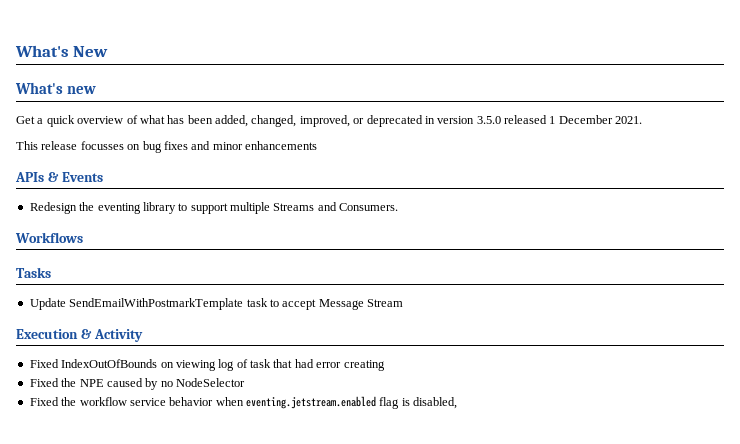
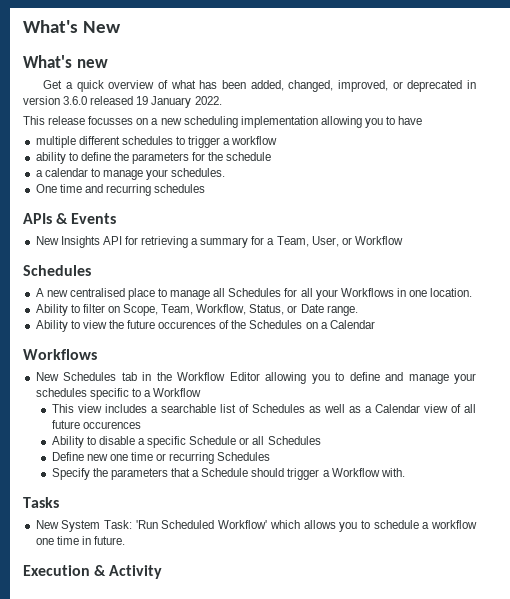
- Get a quick overview of what has been added, changed, improved, or deprecated in version 3.5.0 released 1 December 2021.
+ Get a quick overview of what has been added, changed, improved, or deprecated in version 3.6.0 released 19 January 2022.
- This release focusses on bug fixes and minor enhancements
+ This release focusses on a new scheduling implementation allowing you to have
+ multiple different schedules to trigger a workflow
+ ability to define the parameters for the schedule
+ a calendar to manage your schedules.
+ One time and recurring schedules
  APIs & Events
- Redesign the eventing library to support multiple Streams and Consumers.
+ New Insights API for retrieving a summary for a Team, User, or Workflow
+ Schedules
+ A new centralised place to manage all Schedules for all your Workflows in one location.
+ Ability to filter on Scope, Team, Workflow, Status, or Date range.
+ Ability to view the future occurences of the Schedules on a Calendar
  Workflows
+ New Schedules tab in the Workflow Editor allowing you to define and manage your schedules specific to a Workflow
+ This view includes a searchable list of Schedules as well as a Calendar view of all future occurences
+ Ability to disable a specific Schedule or all Schedules
+ Define new one time or recurring Schedules
+ Specify the parameters that a Schedule should trigger a Workflow with.
  Tasks
- Update SendEmailWithPostmarkTemplate task to accept Message Stream
+ New System Task: 'Run Scheduled Workflow' which allows you to schedule a workflow one time in future.
  Execution & Activity
- Fixed IndexOutOfBounds on viewing log of task that had error creating
- Fixed the NPE caused by no NodeSelector
- Fixed the workflow service behavior when eventing.jetstream.enabled flag is disabled,

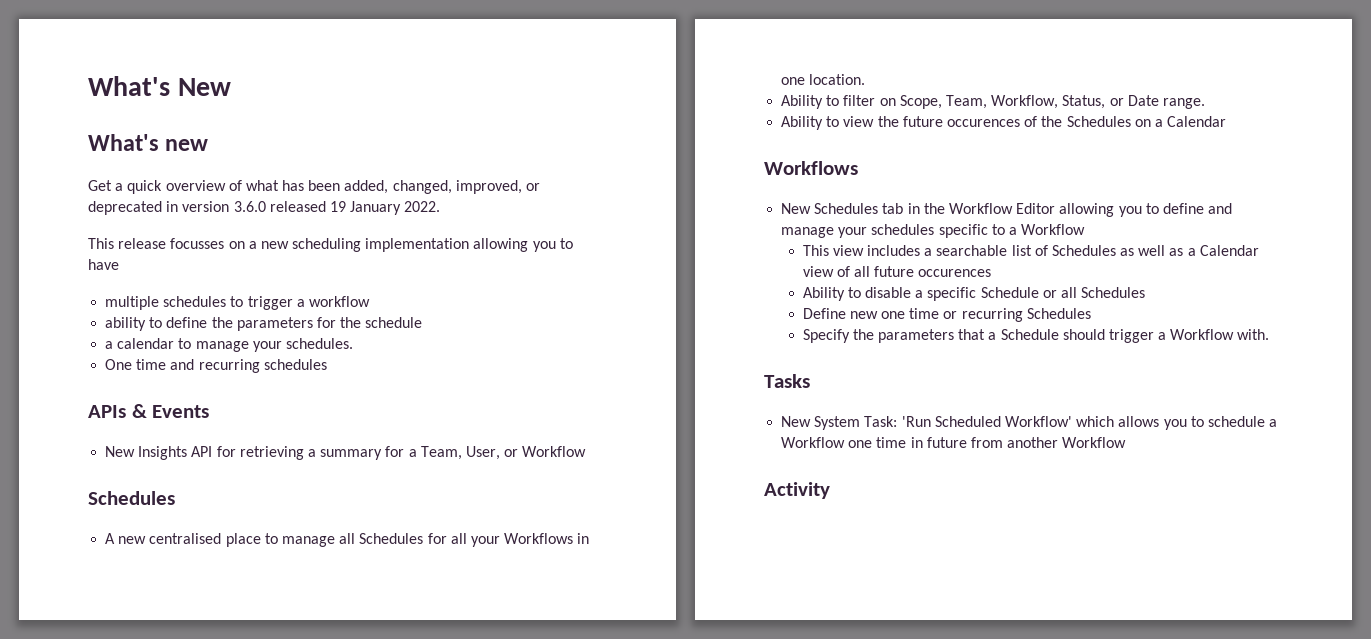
- multiple different schedules to trigger a workflow
+ multiple schedules to trigger a workflow
- New System Task: 'Run Scheduled Workflow' which allows you to schedule a workflow one time in future.
- Execution & Activity
+ New System Task: 'Run Scheduled Workflow' which allows you to schedule a Workflow one time in future from another Workflow
+ Activity

